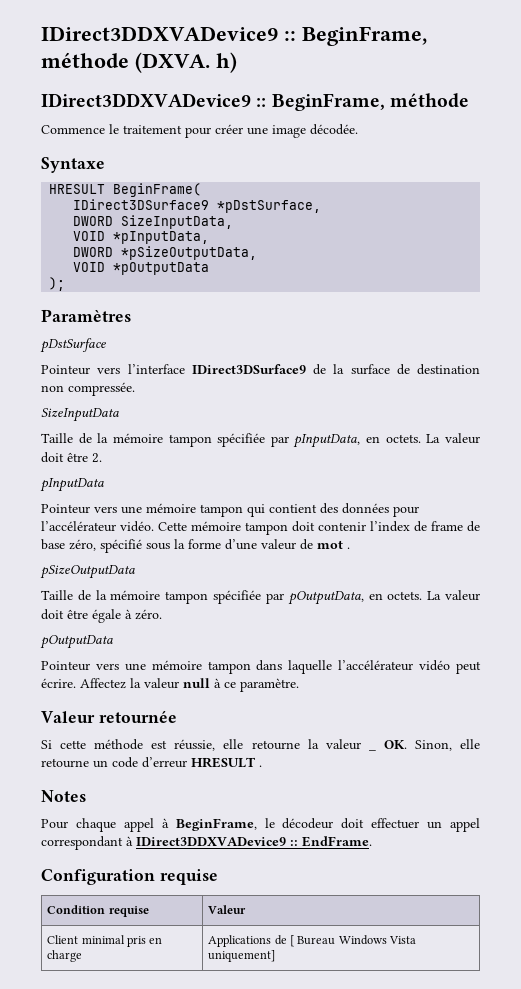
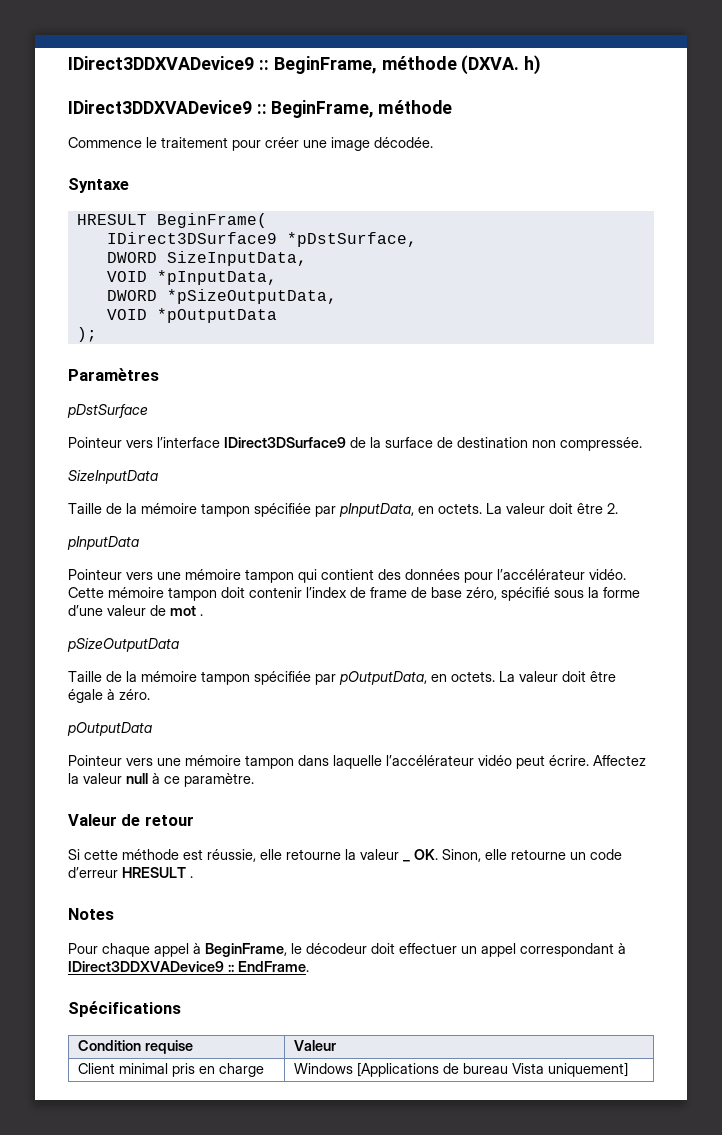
- Valeur retournée
+ Valeur de retour
- Configuration requise
+ Spécifications
- Client minimal pris en charge | Applications de [ Bureau Windows Vista uniquement]
+ Client minimal pris en charge | Windows [Applications de bureau Vista uniquement]

